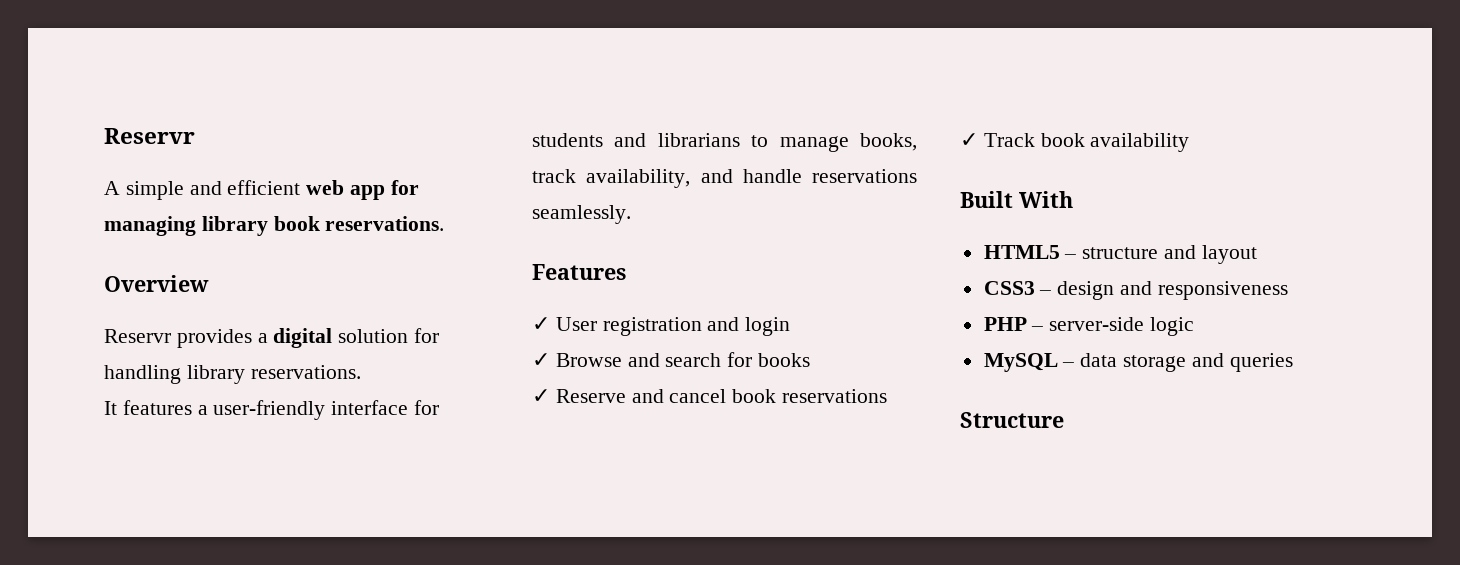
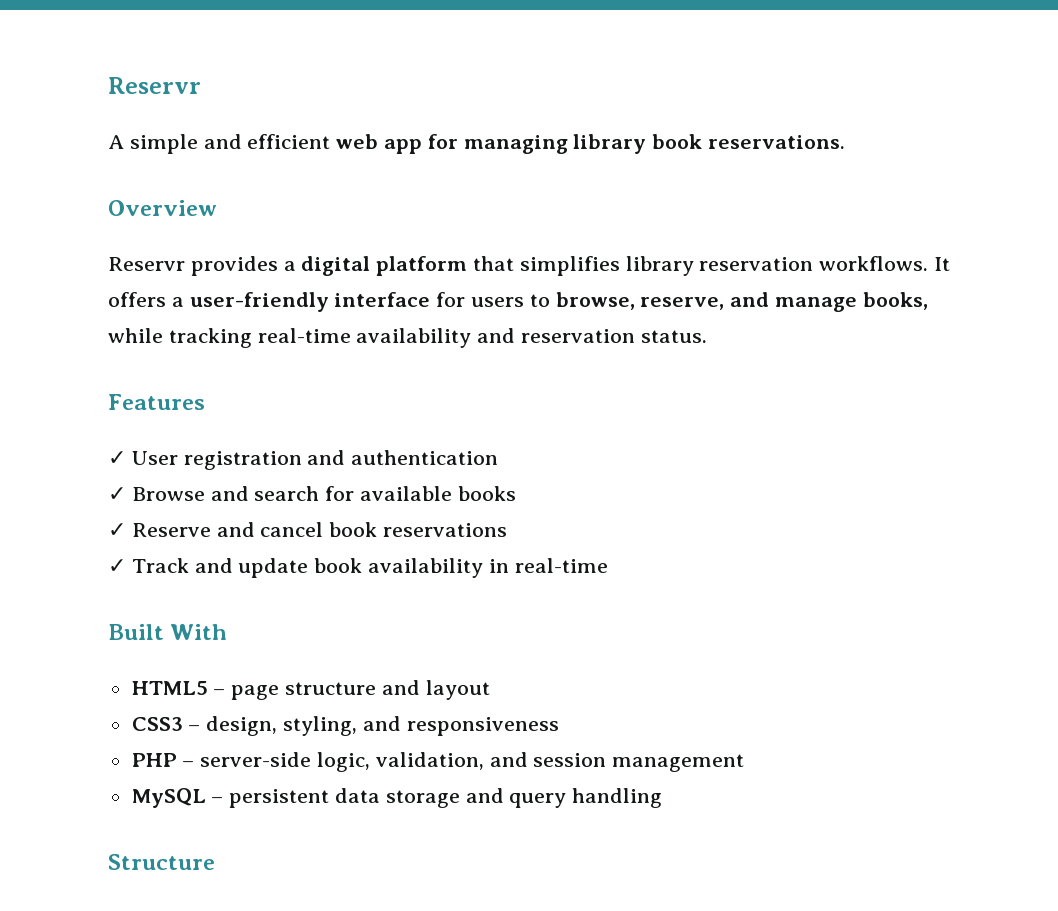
- Reservr provides a digital solution for handling library reservations.
- It features a user-friendly interface for students and librarians to manage books, track availability, and handle reservations seamlessly.
+ Reservr provides a digital platform that simplifies library reservation workflows. It offers a user-friendly interface for users to browse, reserve, and manage books, while tracking real-time availability and reservation status.
- ✓ User registration and login
+ ✓ User registration and authentication
- ✓ Browse and search for books
+ ✓ Browse and search for available books
- ✓ Track book availability
+ ✓ Track and update book availability in real-time
- HTML5 – structure and layout
+ HTML5 – page structure and layout
- CSS3 – design and responsiveness
+ CSS3 – design, styling, and responsiveness
- PHP – server-side logic
+ PHP – server-side logic, validation, and session management
- MySQL – data storage and queries
+ MySQL – persistent data storage and query handling

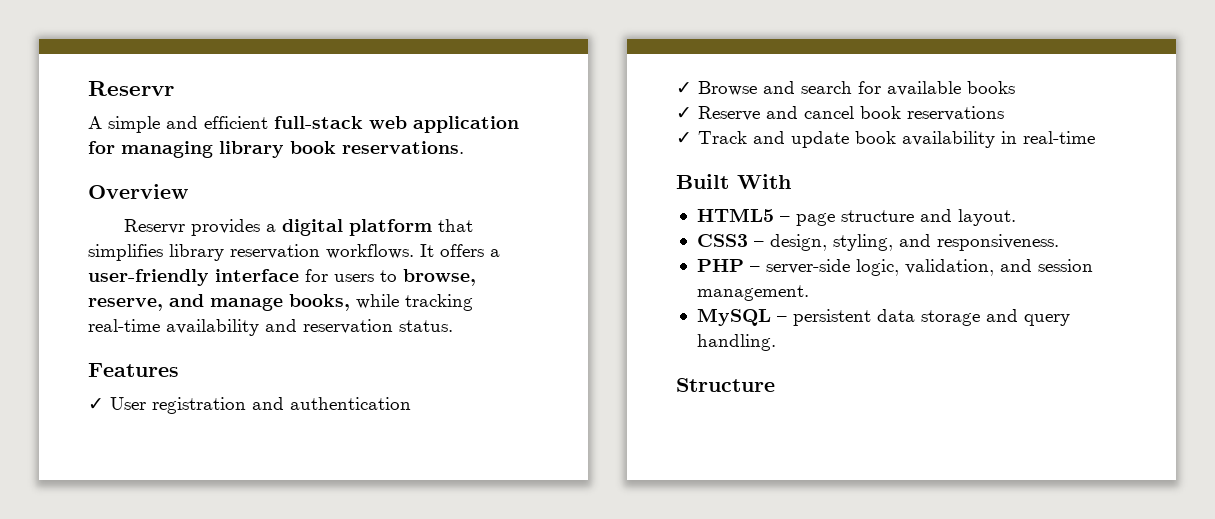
- A simple and efficient web app for managing library book reservations.
+ A simple and efficient full-stack web application for managing library book reservations.
- HTML5 – page structure and layout
+ HTML5 – page structure and layout.
- CSS3 – design, styling, and responsiveness
+ CSS3 – design, styling, and responsiveness.
- PHP – server-side logic, validation, and session management
+ PHP – server-side logic, validation, and session management.
- MySQL – persistent data storage and query handling
+ MySQL – persistent data storage and query handling.

